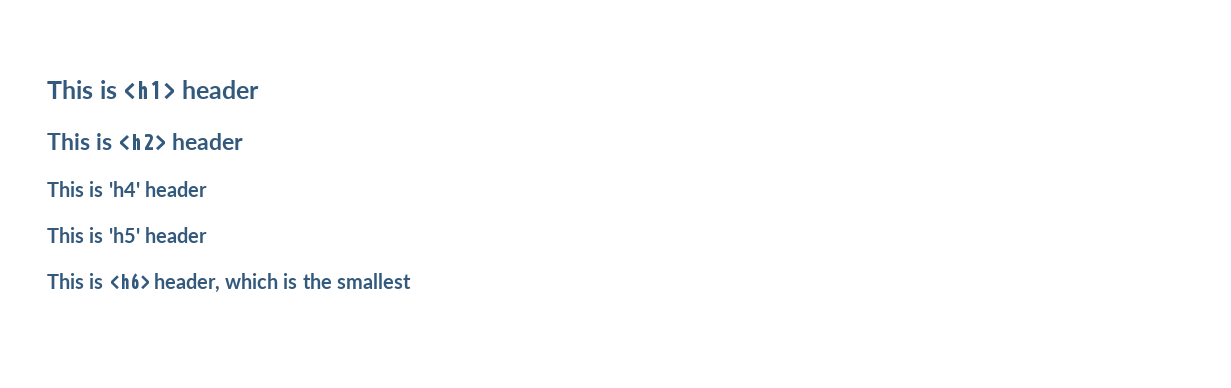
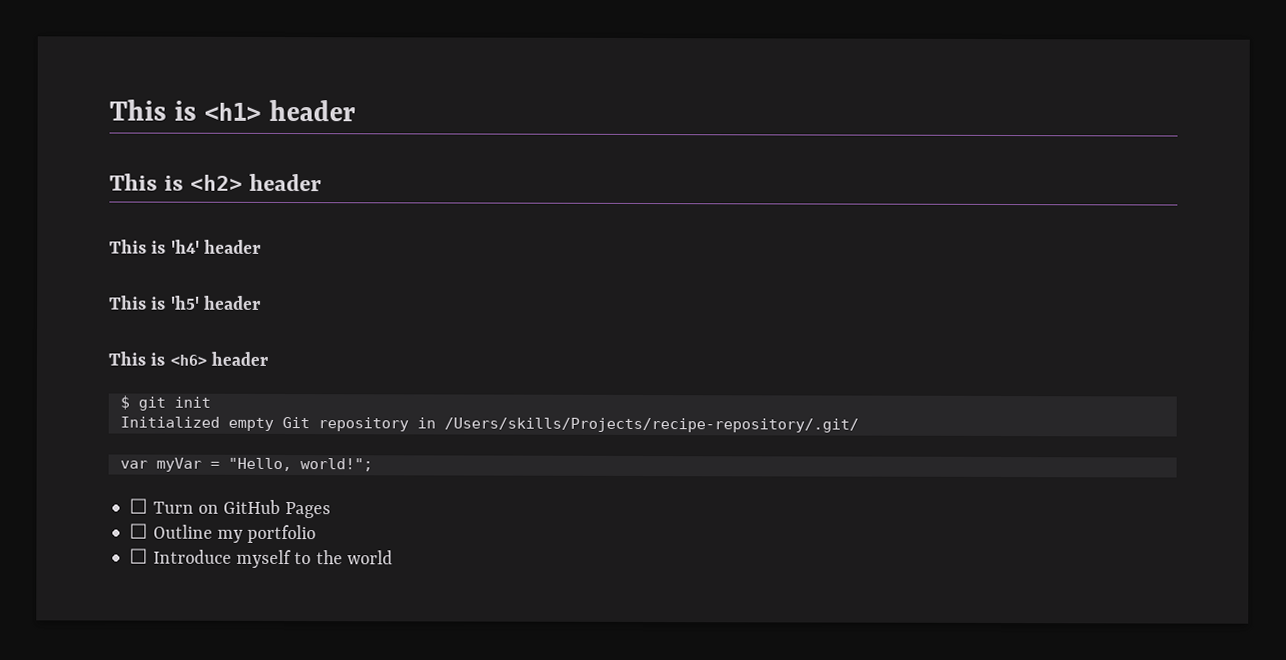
- This is <h6> header, which is the smallest
+ This is <h6> header
+ $ git init
+ Initialized empty Git repository in /Users/skills/Projects/recipe-repository/.git/
+ var myVar = "Hello, world!";
+ ☐ Turn on GitHub Pages
+ ☐ Outline my portfolio
+ ☐ Introduce myself to the world

